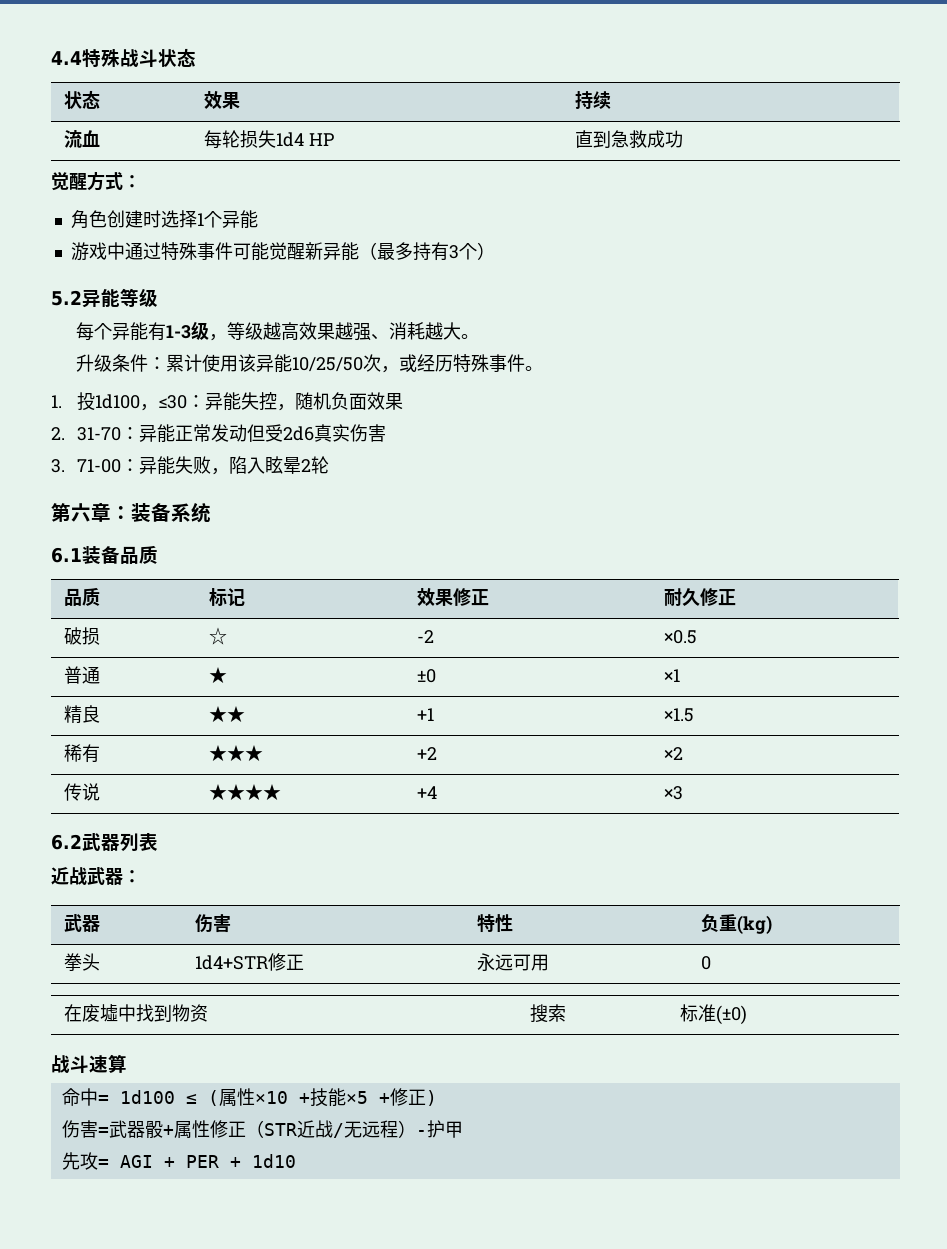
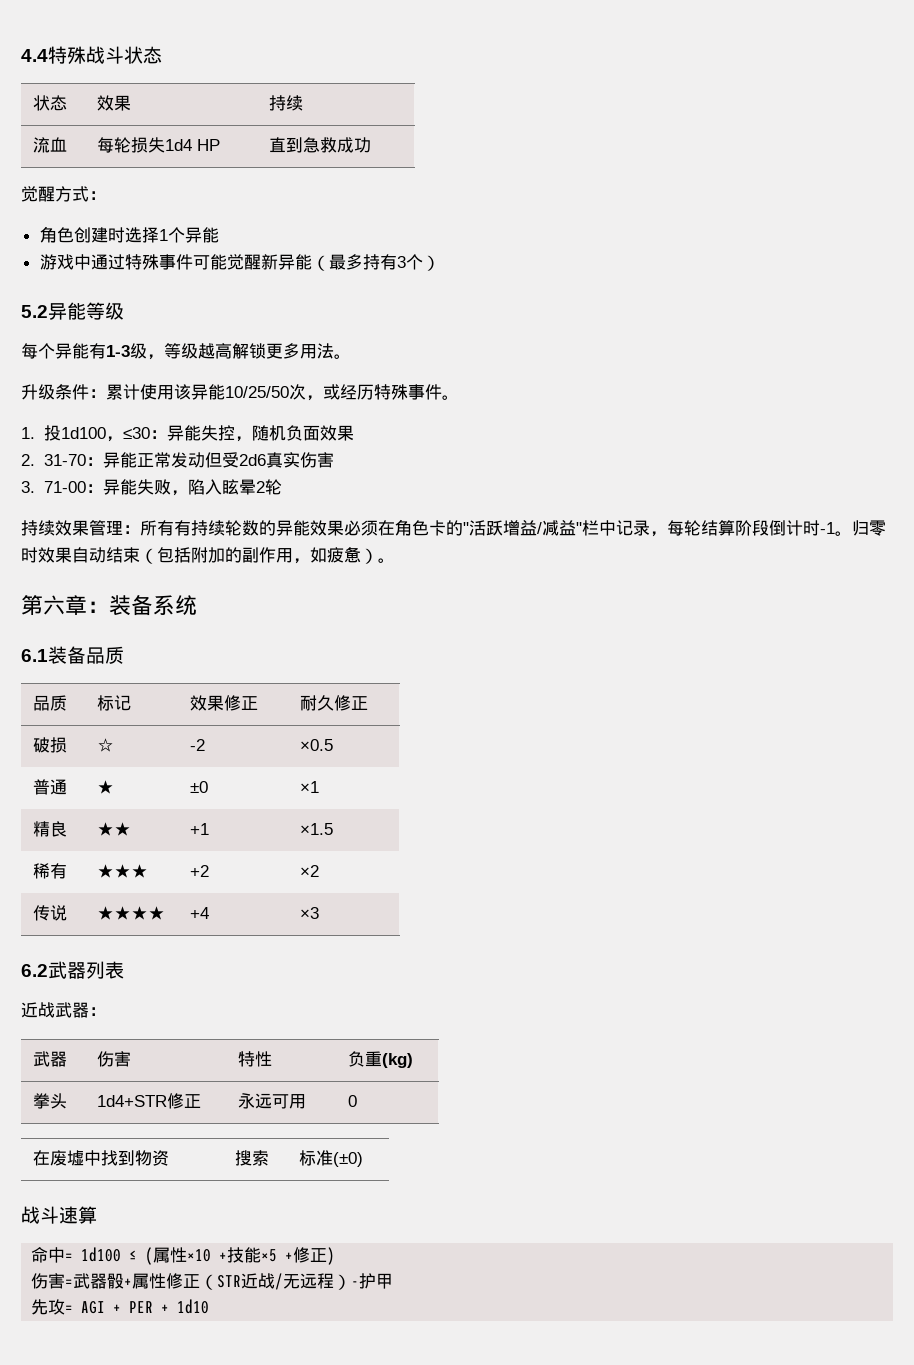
- 每个异能有1-3级，等级越高效果越强、消耗越大。
+ 每个异能有1-3级，等级越高解锁更多用法。
+ 持续效果管理：所有有持续轮数的异能效果必须在角色卡的"活跃增益/减益"栏中记录，每轮结算阶段倒计时-1。归零时效果自动结束（包括附加的副作用，如疲惫）。

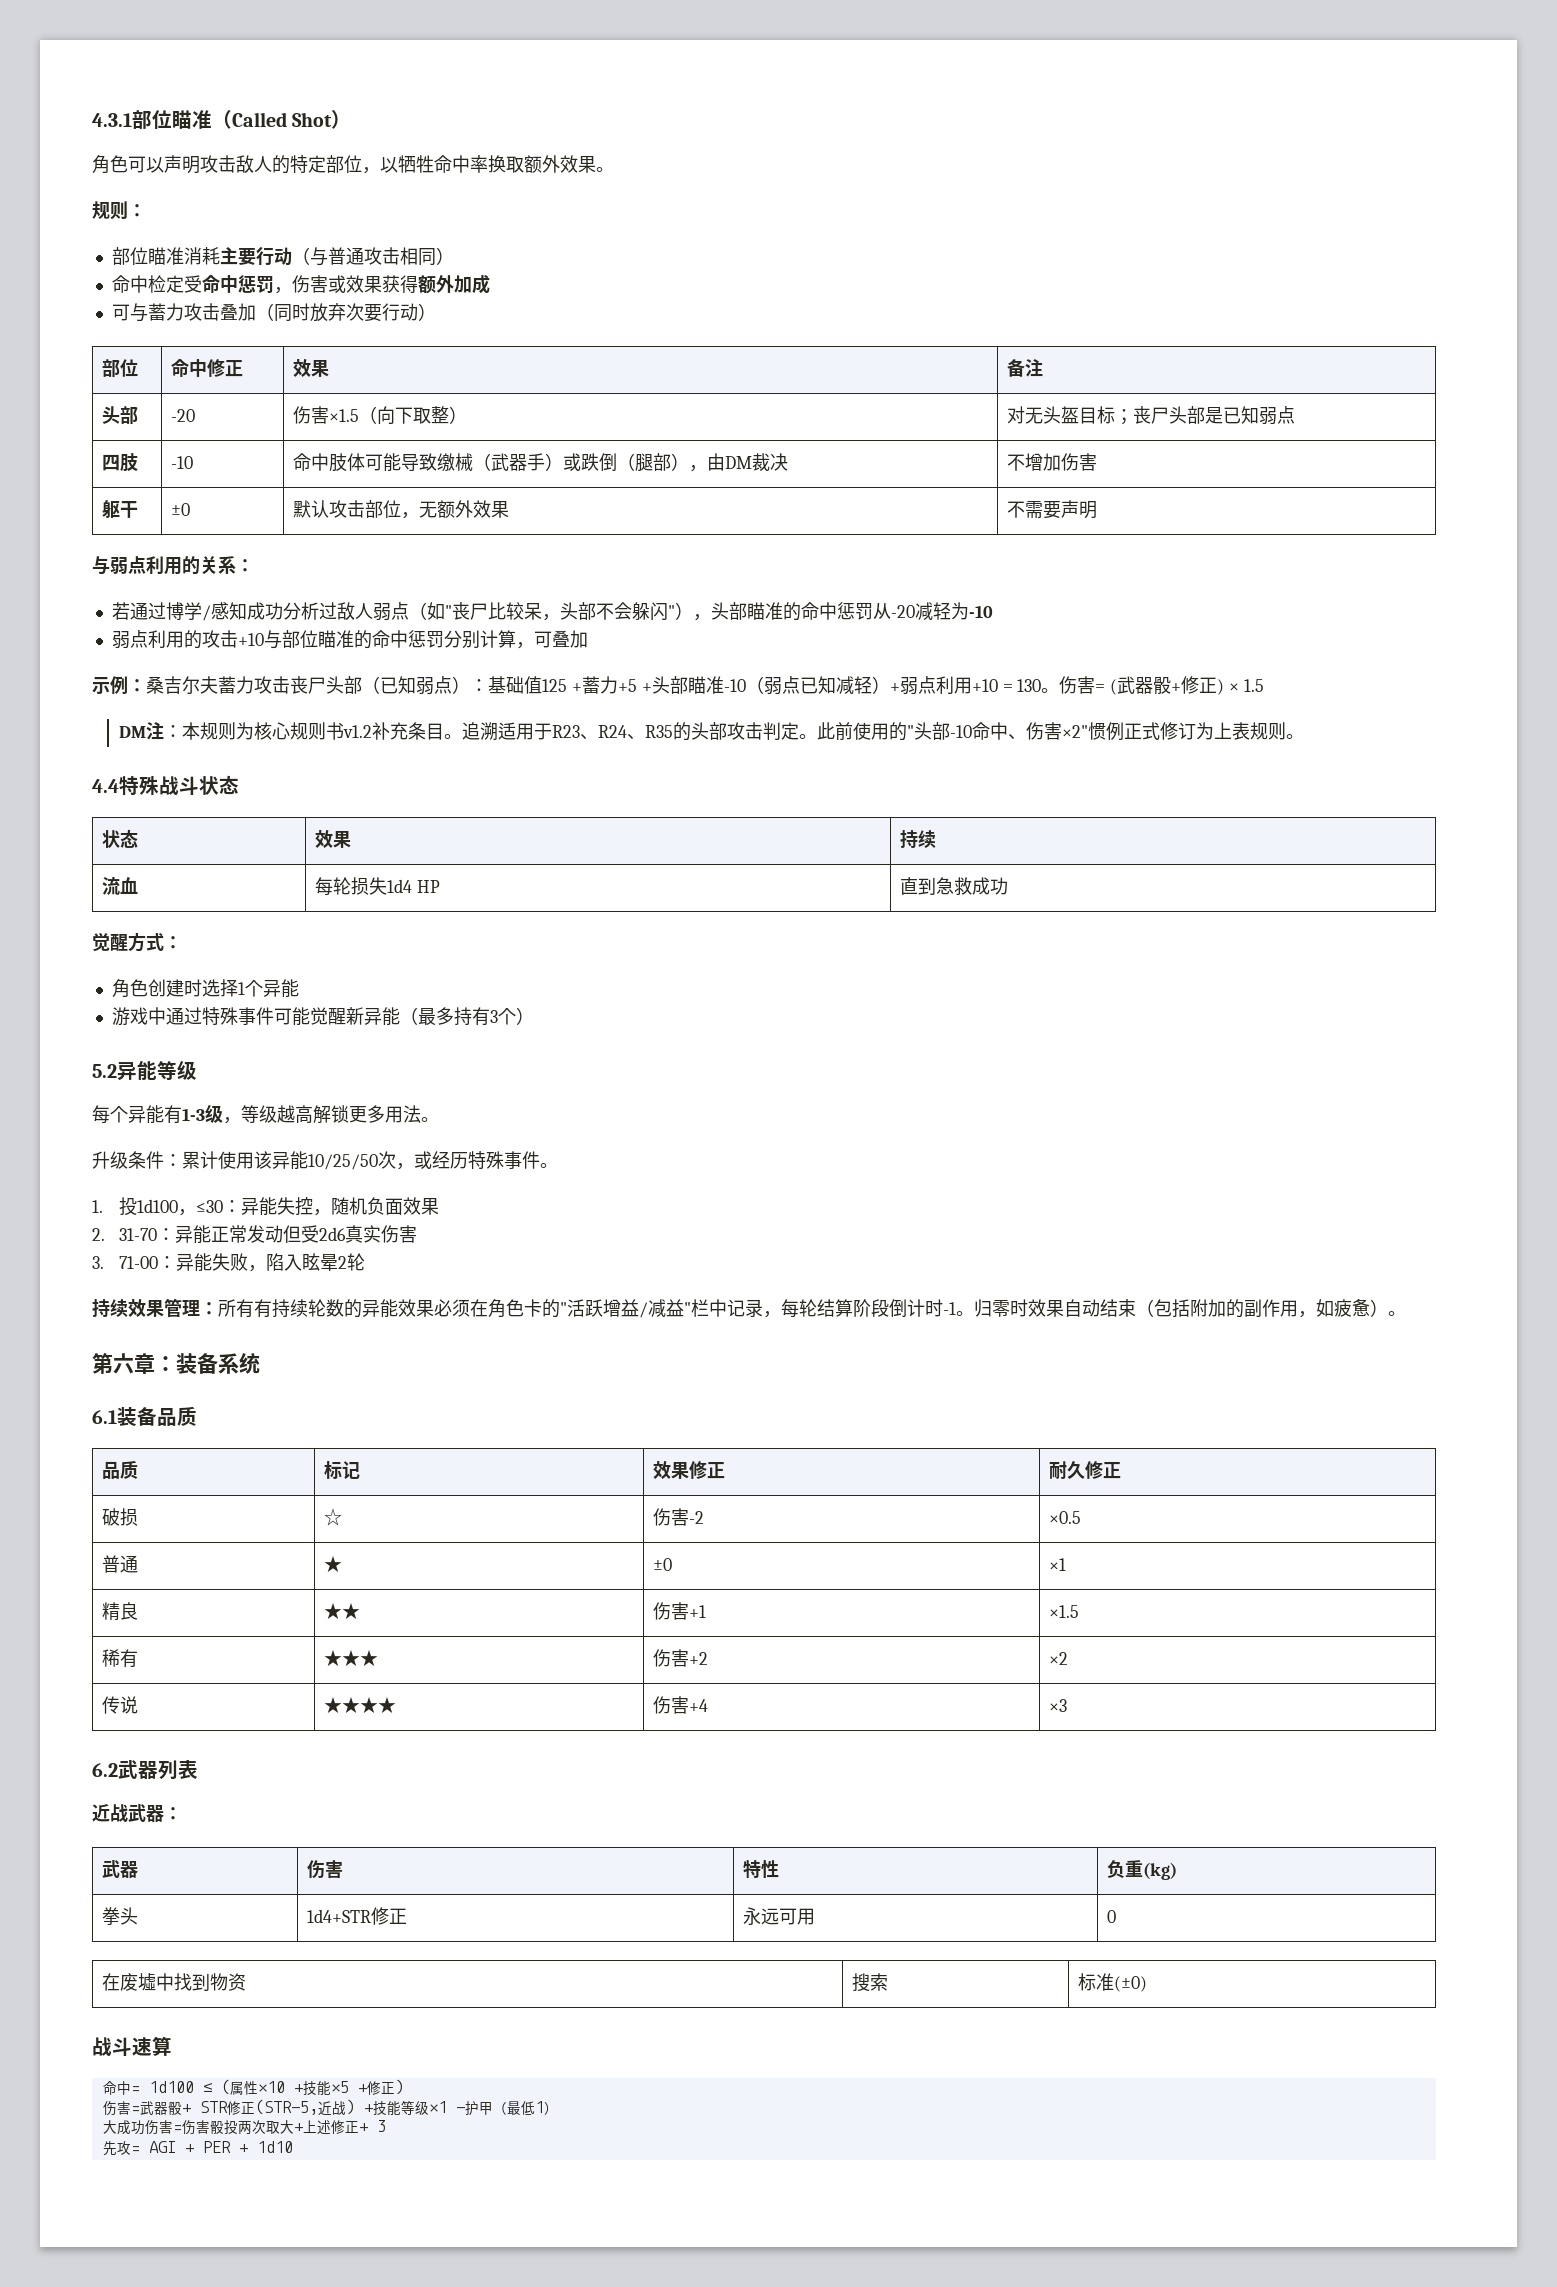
+ 4.3.1部位瞄准（Called Shot）
+ 角色可以声明攻击敌人的特定部位，以牺牲命中率换取额外效果。
+ 规则：
+ 部位瞄准消耗主要行动（与普通攻击相同）
+ 命中检定受命中惩罚，伤害或效果获得额外加成
+ 可与蓄力攻击叠加（同时放弃次要行动）
+ 部位 | 命中修正 | 效果 | 备注
+ 头部 | -20 | 伤害×1.5（向下取整） | 对无头盔目标；丧尸头部是已知弱点
+ 四肢 | -10 | 命中肢体可能导致缴械（武器手）或跌倒（腿部），由DM裁决 | 不增加伤害
+ 躯干 | ±0 | 默认攻击部位，无额外效果 | 不需要声明
+ 与弱点利用的关系：
+ 若通过博学/感知成功分析过敌人弱点（如"丧尸比较呆，头部不会躲闪"），头部瞄准的命中惩罚从-20减轻为-10
+ 弱点利用的攻击+10与部位瞄准的命中惩罚分别计算，可叠加
+ 示例：桑吉尔夫蓄力攻击丧尸头部（已知弱点）：基础值125 +蓄力+5 +头部瞄准-10（弱点已知减轻）+弱点利用+10 = 130。伤害= (武器骰+修正) × 1.5
+ DM注：本规则为核心规则书v1.2补充条目。追溯适用于R23、R24、R35的头部攻击判定。此前使用的"头部-10命中、伤害×2"惯例正式修订为上表规则。
- 破损 | ☆ | -2 | ×0.5
+ 破损 | ☆ | 伤害-2 | ×0.5
- 精良 | ★★ | +1 | ×1.5
+ 精良 | ★★ | 伤害+1 | ×1.5
- 稀有 | ★★★ | +2 | ×2
+ 稀有 | ★★★ | 伤害+2 | ×2
- 传说 | ★★★★ | +4 | ×3
+ 传说 | ★★★★ | 伤害+4 | ×3
- 伤害=武器骰+属性修正（STR近战/无远程）-护甲
+ 伤害=武器骰+ STR修正(STR-5,近战) +技能等级×1 -护甲（最低1）
+ 大成功伤害=伤害骰投两次取大+上述修正+ 3

